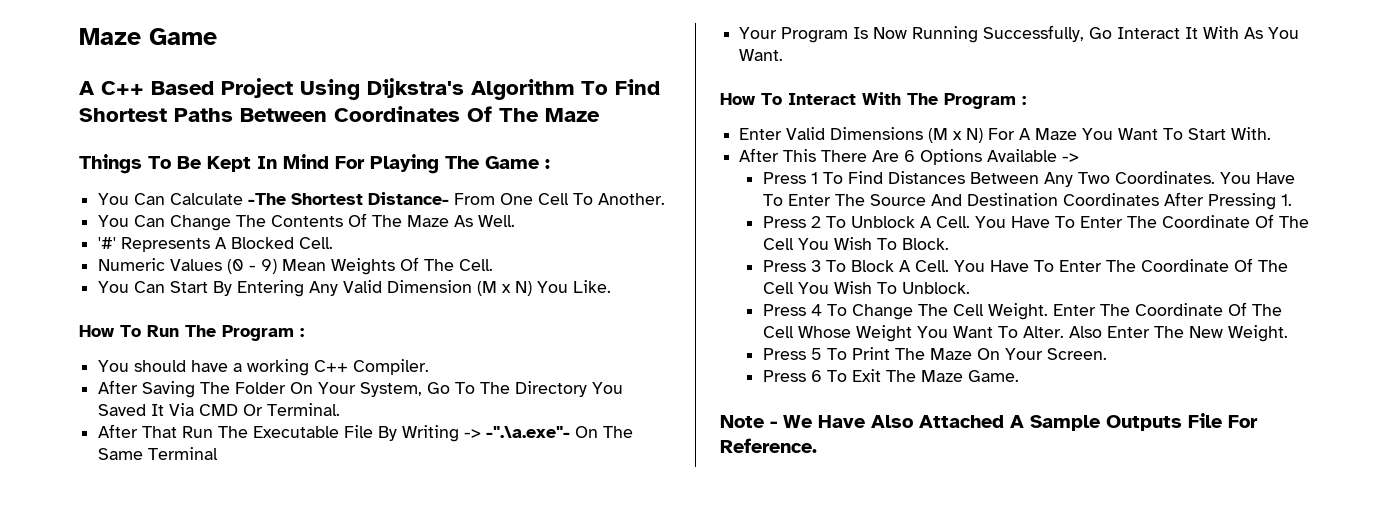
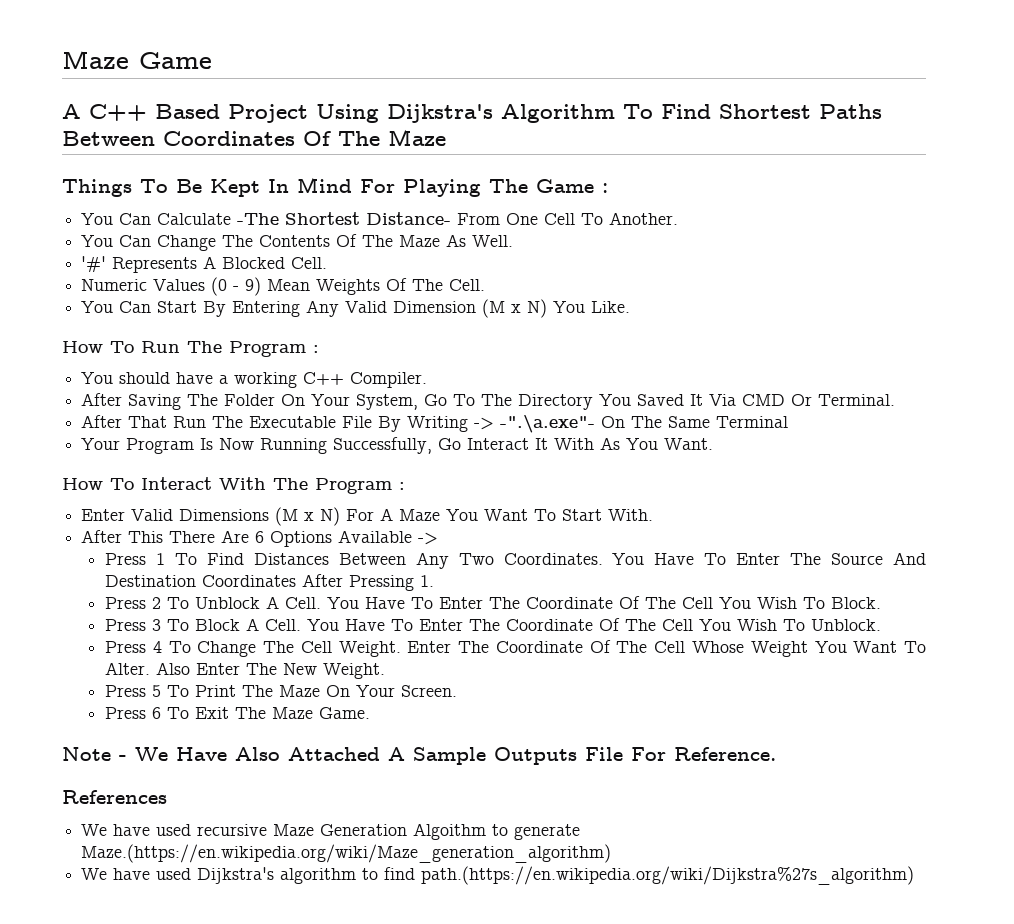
+ References
+ We have used recursive Maze Generation Algoithm to generate Maze.(https://en.wikipedia.org/wiki/Maze_generation_algorithm)
+ We have used Dijkstra's algorithm to find path.(https://en.wikipedia.org/wiki/Dijkstra%27s_algorithm)

